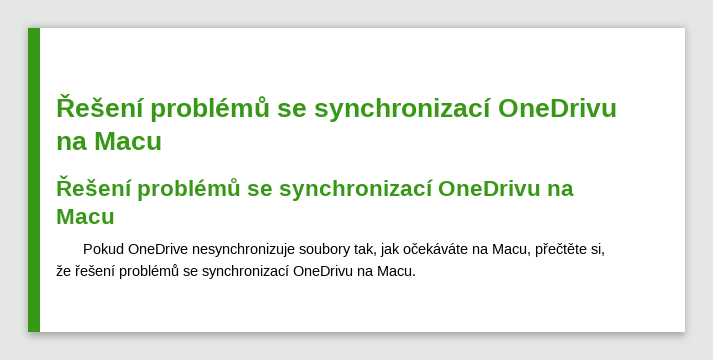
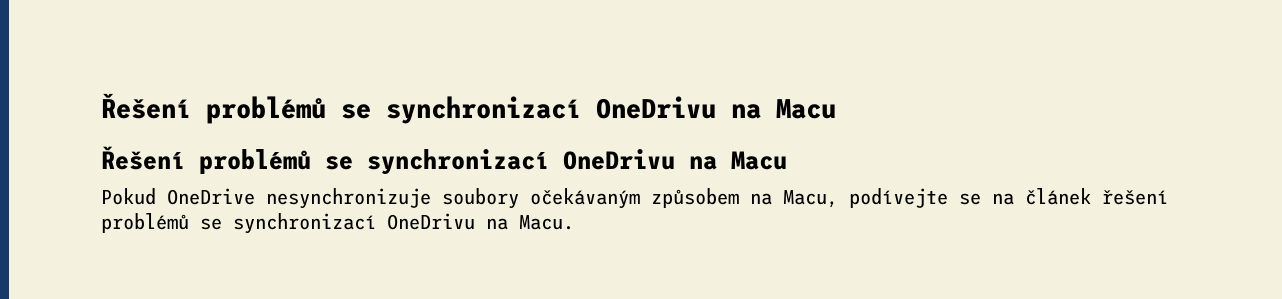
- Pokud OneDrive nesynchronizuje soubory tak, jak očekáváte na Macu, přečtěte si, že řešení problémů se synchronizací OneDrivu na Macu.
+ Pokud OneDrive nesynchronizuje soubory očekávaným způsobem na Macu, podívejte se na článek řešení problémů se synchronizací OneDrivu na Macu.

